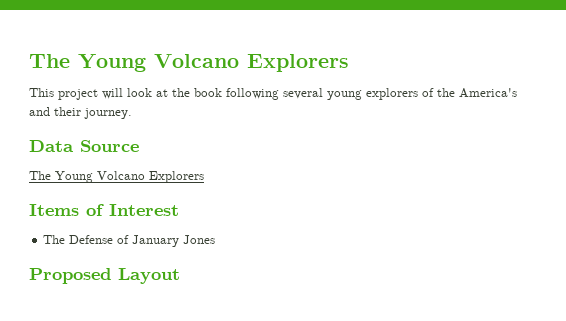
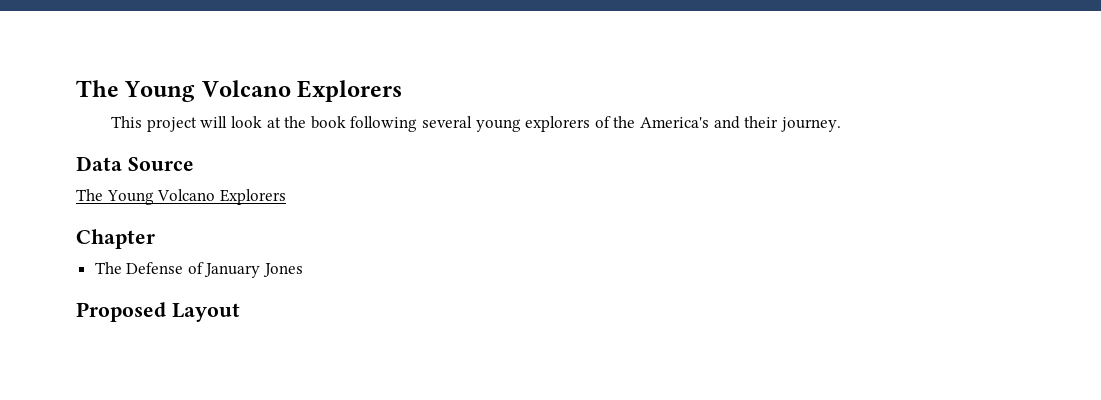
- Items of Interest
+ Chapter

